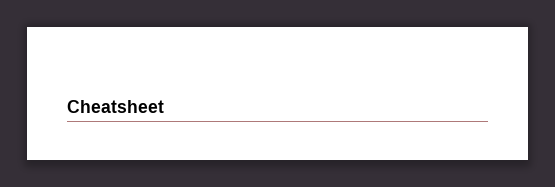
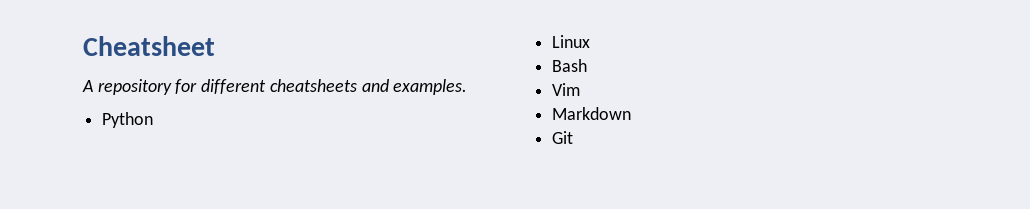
+ A repository for different cheatsheets and examples.
+ Python
+ Linux
+ Bash
+ Vim
+ Markdown
+ Git

